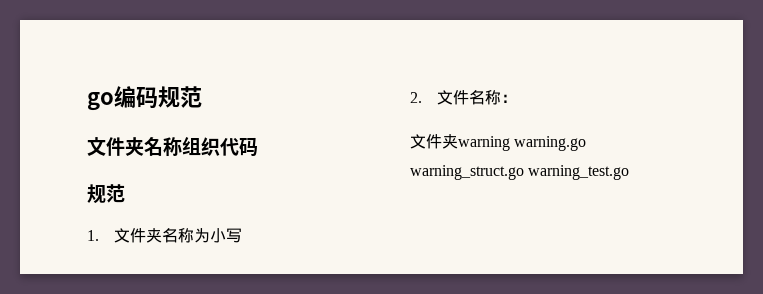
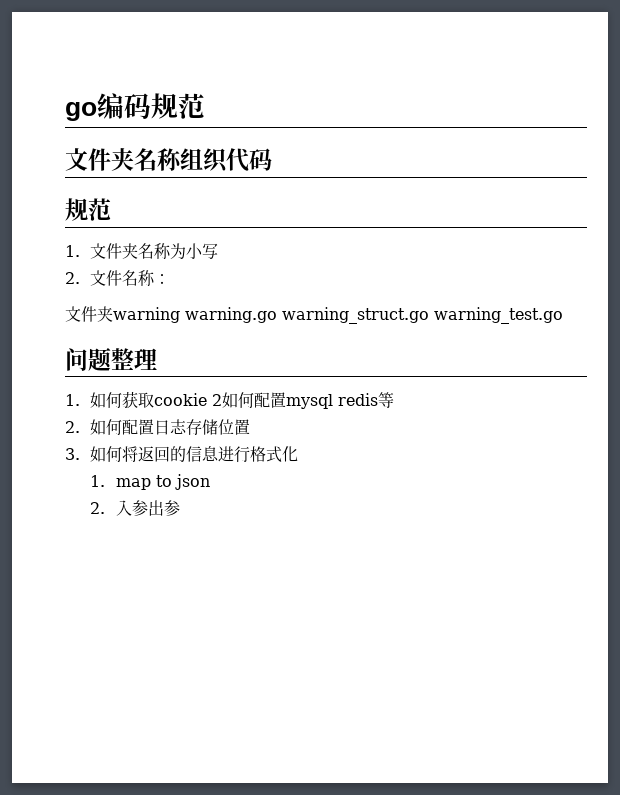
+ 问题整理
+ 1.如何获取cookie 2如何配置mysql redis等
+ 2.如何配置日志存储位置
+ 3.如何将返回的信息进行格式化
+ 1. map to json
+ 2.入参出参

